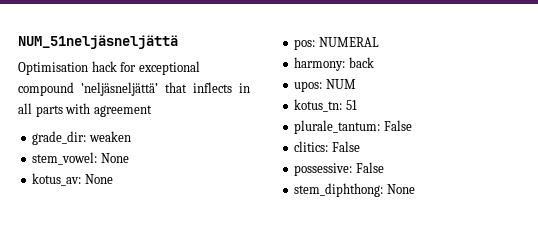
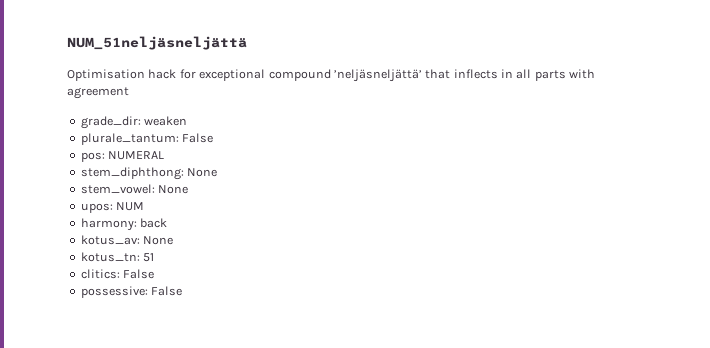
+ plurale_tantum: False
+ pos: NUMERAL
+ stem_diphthong: None
  stem_vowel: None
+ upos: NUM
+ harmony: back
  kotus_av: None
- pos: NUMERAL
- harmony: back
- upos: NUM
- plurale_tantum: False
- stem_diphthong: None

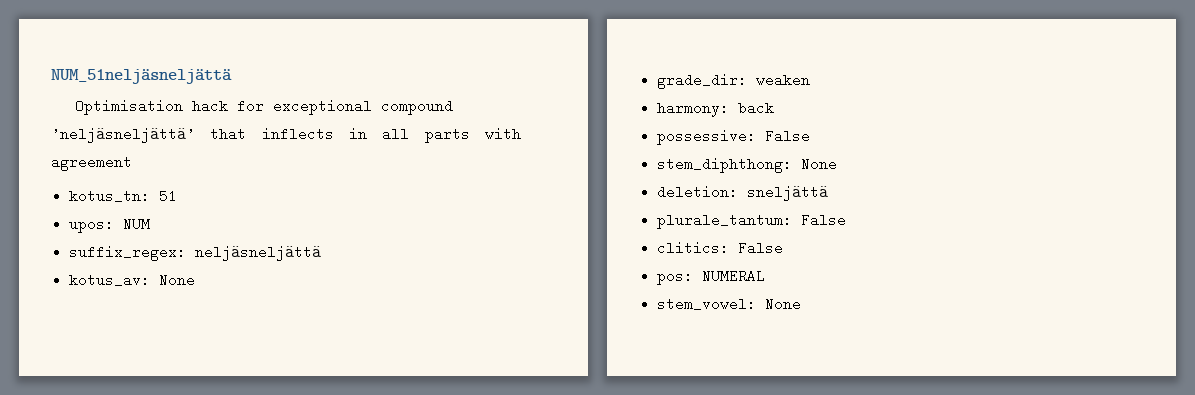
+ kotus_tn: 51
+ upos: NUM
+ suffix_regex: neljäsneljättä
+ kotus_av: None
  grade_dir: weaken
+ harmony: back
+ possessive: False
+ stem_diphthong: None
+ deletion: sneljättä
+ clitics: False
- stem_diphthong: None
- upos: NUM
- harmony: back
- kotus_av: None
- kotus_tn: 51
- clitics: False
- possessive: False

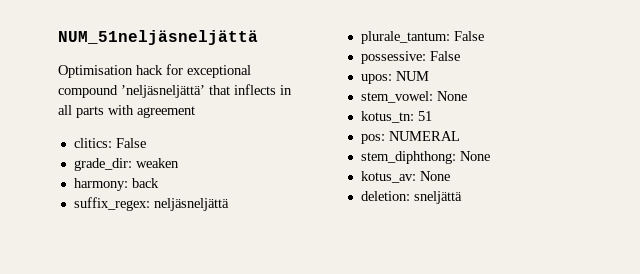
- kotus_tn: 51
- upos: NUM
- suffix_regex: neljäsneljättä
- kotus_av: None
+ clitics: False
  grade_dir: weaken
  harmony: back
+ suffix_regex: neljäsneljättä
+ plurale_tantum: False
  possessive: False
+ upos: NUM
+ stem_vowel: None
+ kotus_tn: 51
+ pos: NUMERAL
+ kotus_av: None
- plurale_tantum: False
- clitics: False
- pos: NUMERAL
- stem_vowel: None

